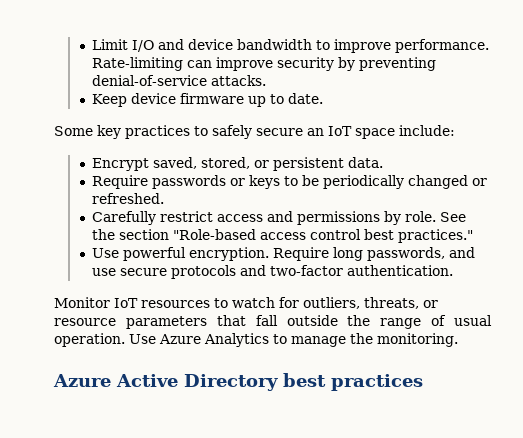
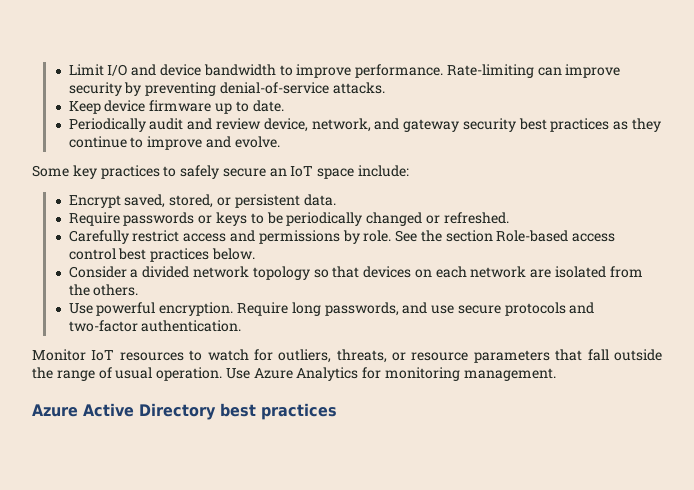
+ Periodically audit and review device, network, and gateway security best practices as they continue to improve and evolve.
- See the section "Role-based access control best practices."
+ See the section Role-based access control best practices below.
+ Consider a divided network topology so that devices on each network are isolated from the others.
- Use Azure Analytics to manage the monitoring.
+ Use Azure Analytics for monitoring management.

